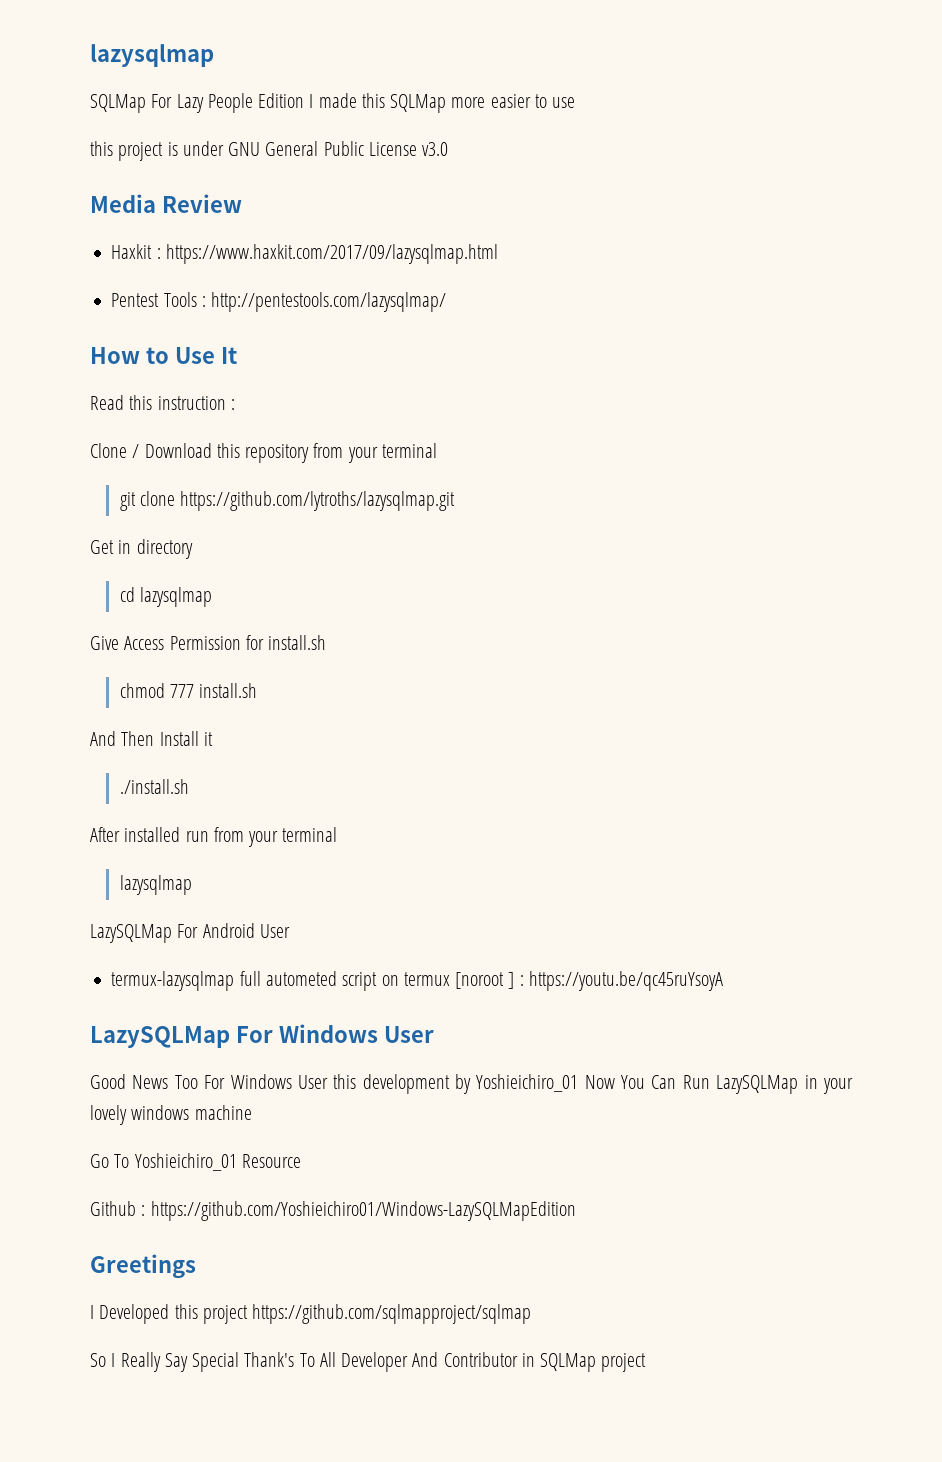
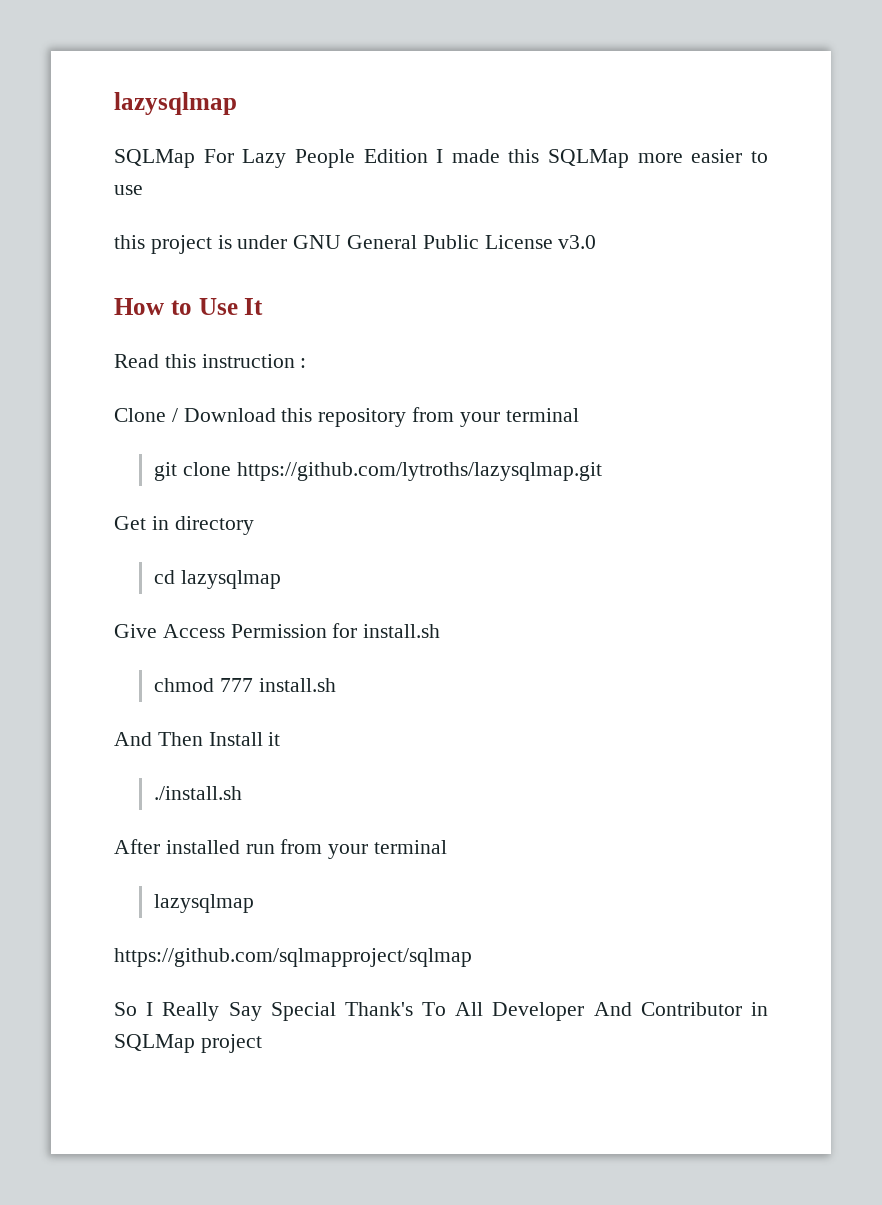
- Media Review
- Haxkit : https://www.haxkit.com/2017/09/lazysqlmap.html
- Pentest Tools : http://pentestools.com/lazysqlmap/
- LazySQLMap For Android User
- termux-lazysqlmap full autometed script on termux [noroot ] : https://youtu.be/qc45ruYsoyA
- LazySQLMap For Windows User
- Good News Too For Windows User this development by Yoshieichiro_01 Now You Can Run LazySQLMap in your lovely windows machine
- Go To Yoshieichiro_01 Resource
- Github : https://github.com/Yoshieichiro01/Windows-LazySQLMapEdition
- Greetings
- I Developed this project https://github.com/sqlmapproject/sqlmap
+ https://github.com/sqlmapproject/sqlmap

